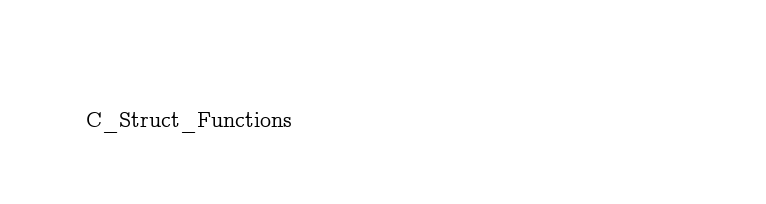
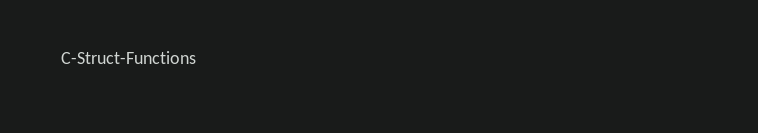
- C_Struct_Functions
+ C-Struct-Functions

